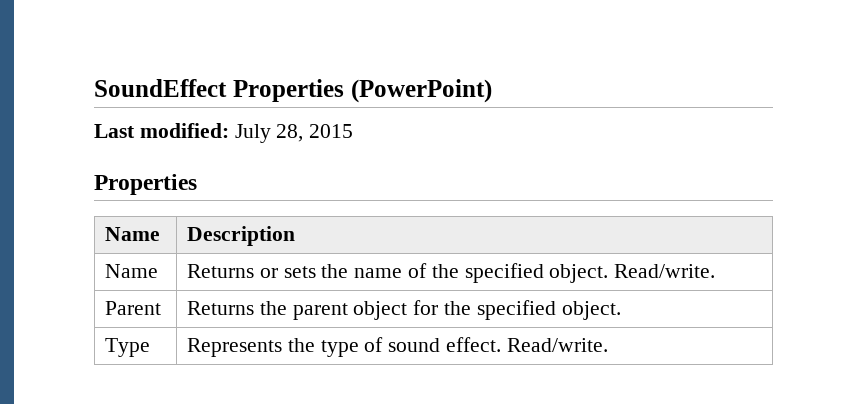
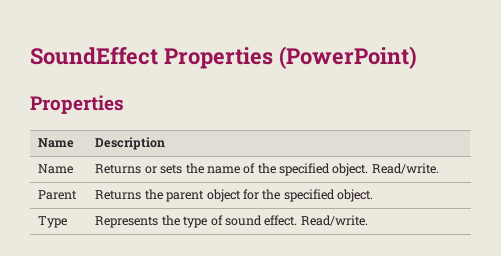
- Last modified: July 28, 2015

